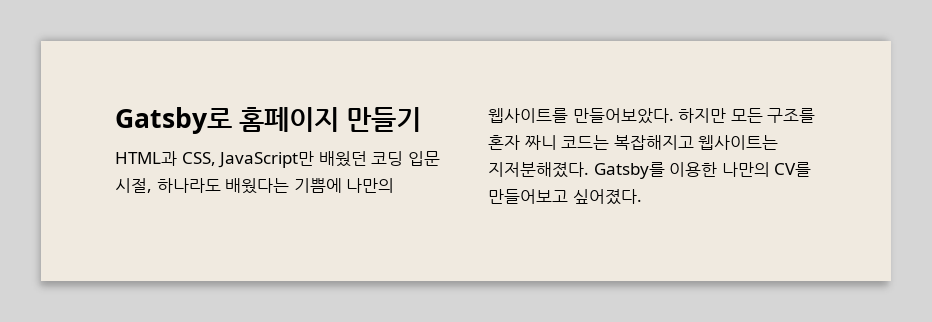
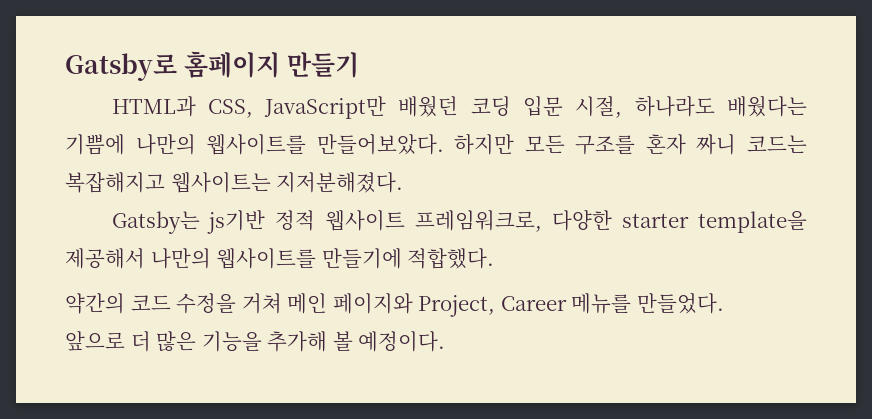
- 하지만 모든 구조를 혼자 짜니 코드는 복잡해지고 웹사이트는 지저분해졌다. Gatsby를 이용한 나만의 CV를 만들어보고 싶어졌다.
+ 하지만 모든 구조를 혼자 짜니 코드는 복잡해지고 웹사이트는 지저분해졌다.
+ Gatsby는 js기반 정적 웹사이트 프레임워크로, 다양한 starter template을 제공해서 나만의 웹사이트를 만들기에 적합했다.
+ 약간의 코드 수정을 거쳐 메인 페이지와 Project, Career 메뉴를 만들었다.
+ 앞으로 더 많은 기능을 추가해 볼 예정이다.

